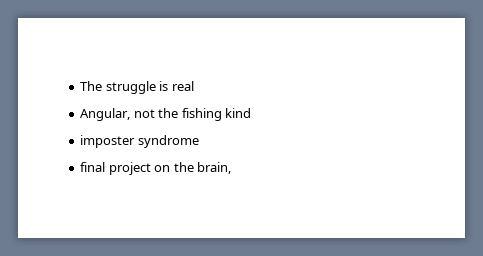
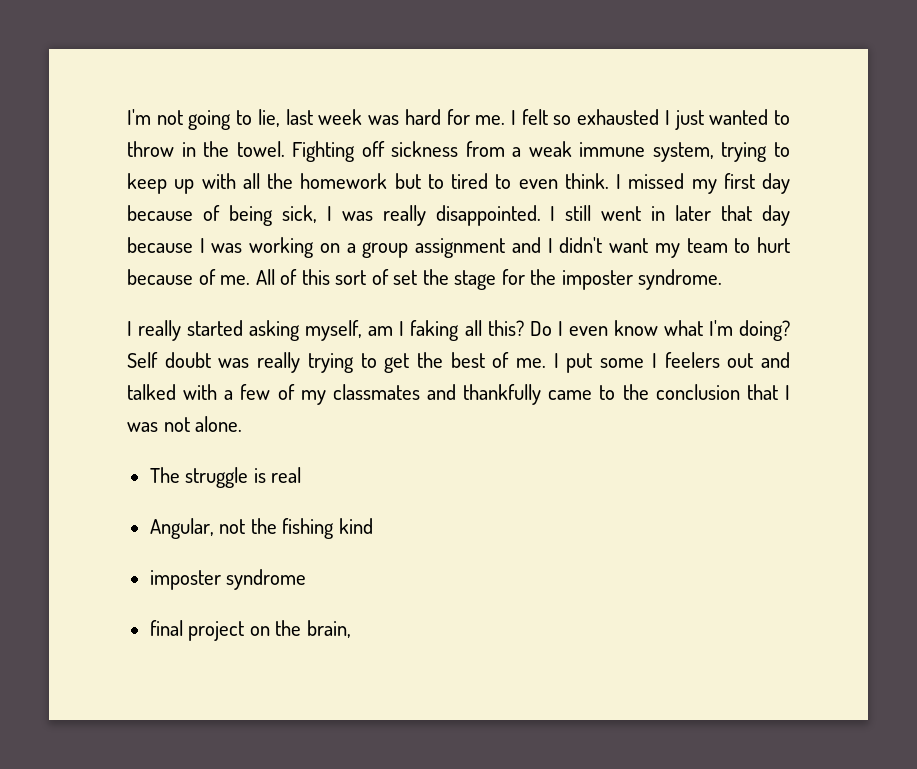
+ I'm not going to lie, last week was hard for me. I felt so exhausted I just wanted to throw in the towel. Fighting off sickness from a weak immune system, trying to keep up with all the homework but to tired to even think. I missed my first day because of being sick, I was really disappointed. I still went in later that day because I was working on a group assignment and I didn't want my team to hurt because of me. All of this sort of set the stage for the imposter syndrome.
+ I really started asking myself, am I faking all this? Do I even know what I'm doing? Self doubt was really trying to get the best of me. I put some I feelers out and talked with a few of my classmates and thankfully came to the conclusion that I was not alone.

